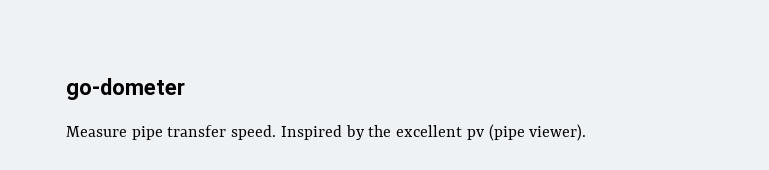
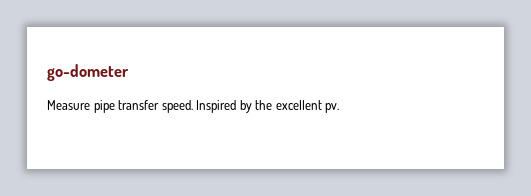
- Inspired by the excellent pv (pipe viewer).
+ Inspired by the excellent pv.

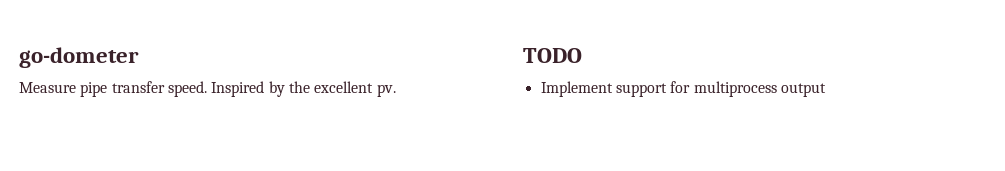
+ TODO
+ Implement support for multiprocess output

